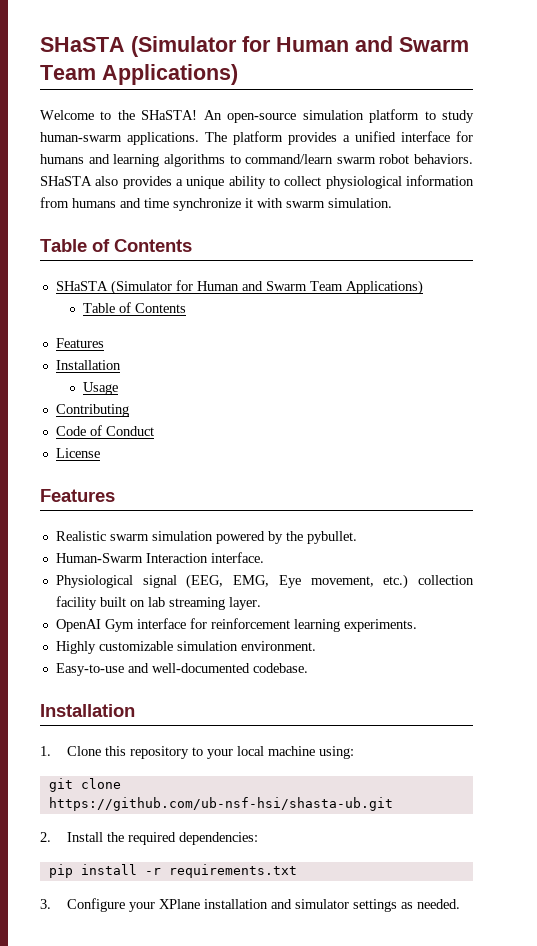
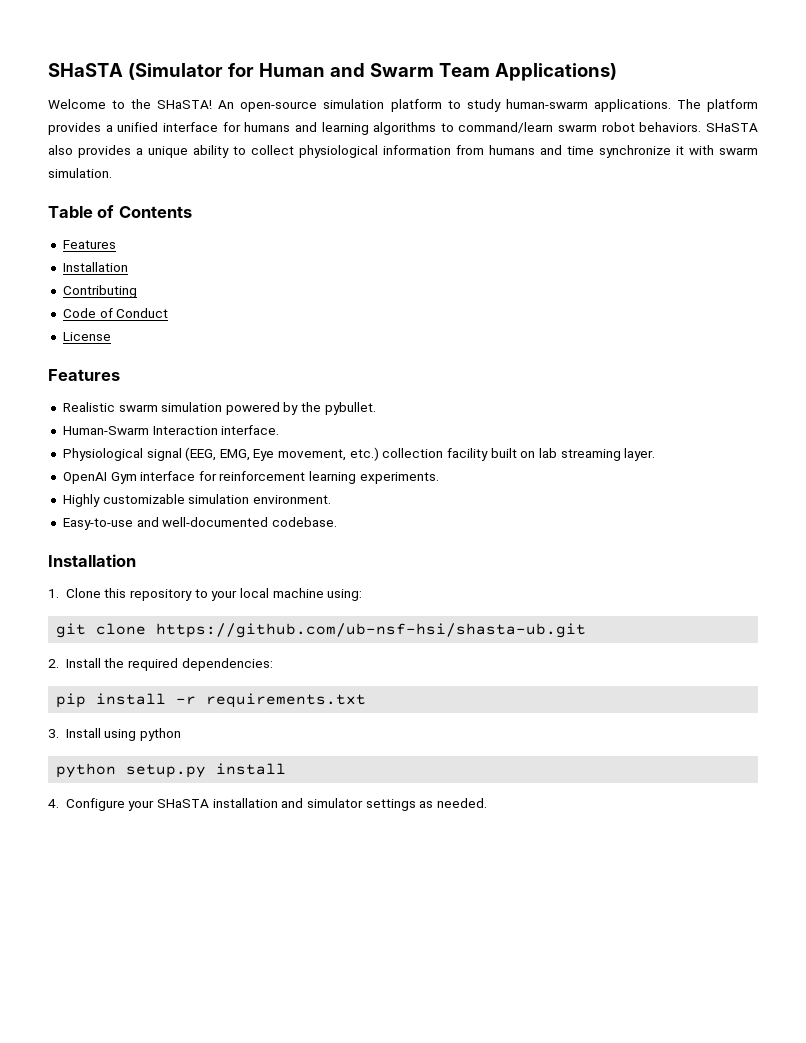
  SHaSTA also provides a unique ability to collect physiological information from humans and time synchronize it with swarm simulation.
- Table of Contents
- SHaSTA (Simulator for Human and Swarm Team Applications)
- Usage
- 3. Configure your XPlane installation and simulator settings as needed.
+ 3. Install using python
+ python setup.py install
+ 4. Configure your SHaSTA installation and simulator settings as needed.

